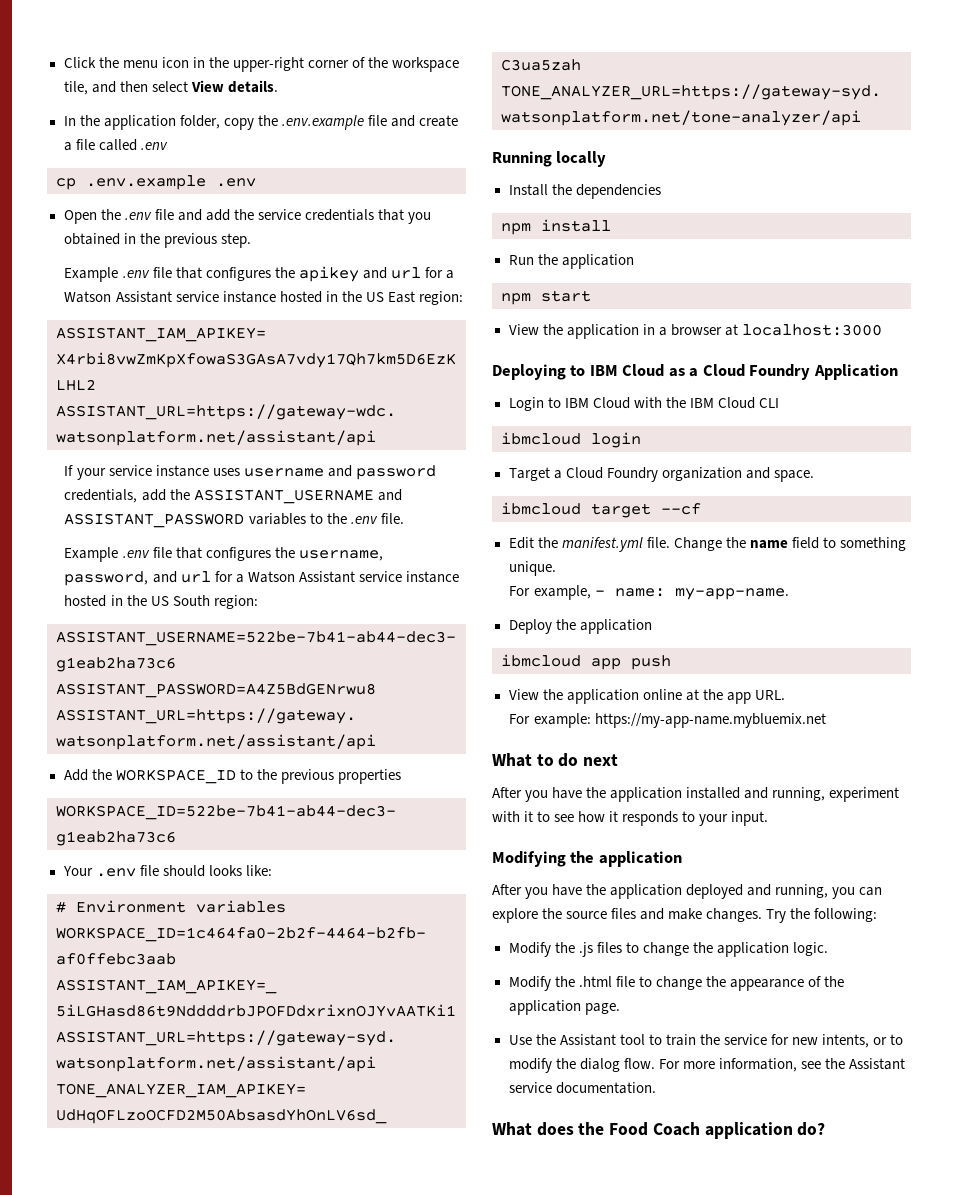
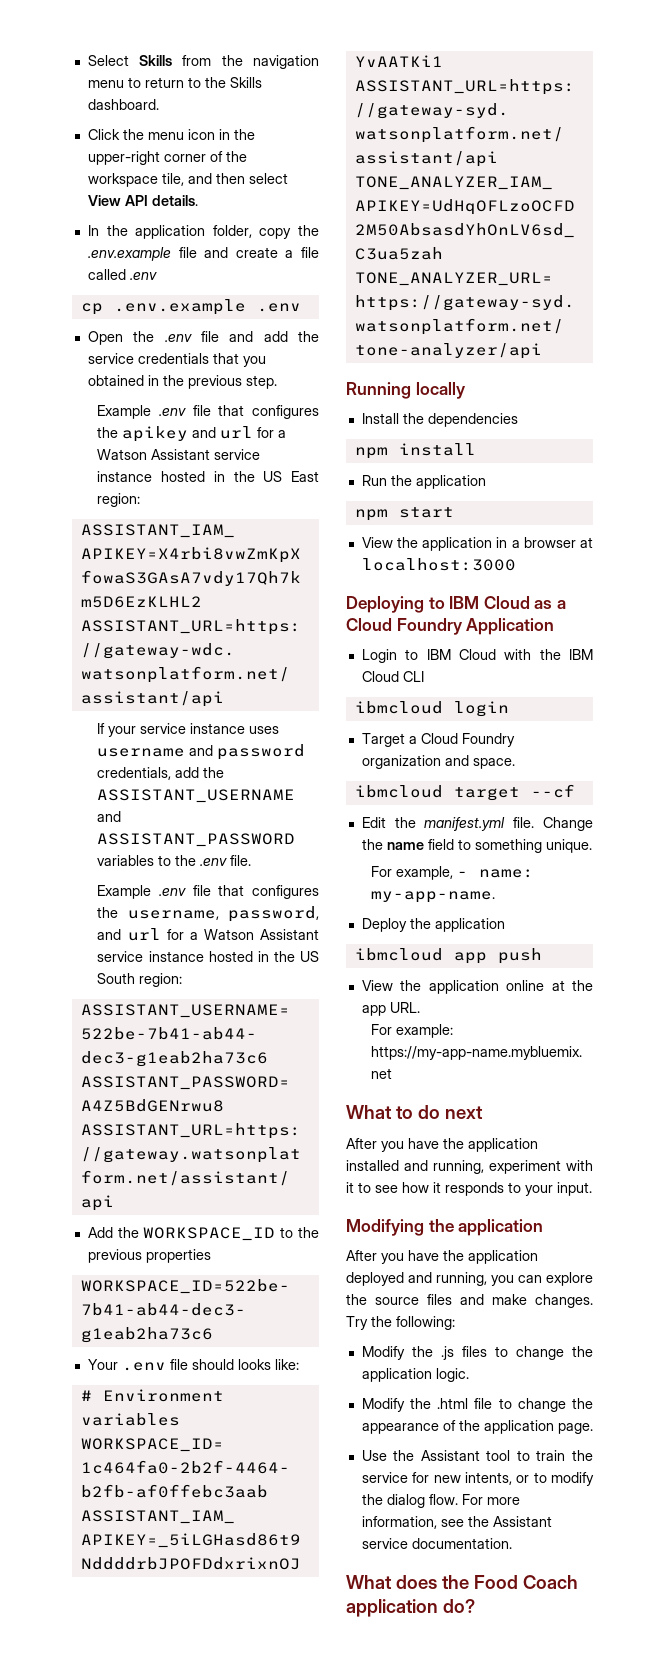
+ Select Skills from the navigation menu to return to the Skills dashboard.
- Click the menu icon in the upper-right corner of the workspace tile, and then select View details.
+ Click the menu icon in the upper-right corner of the workspace tile, and then select View API details.

